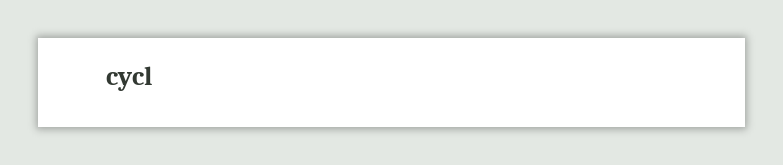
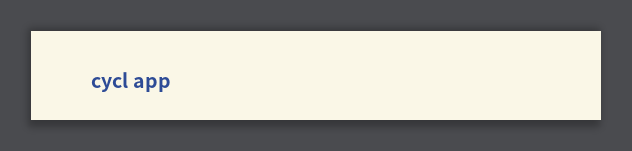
- cycl
+ cycl app

